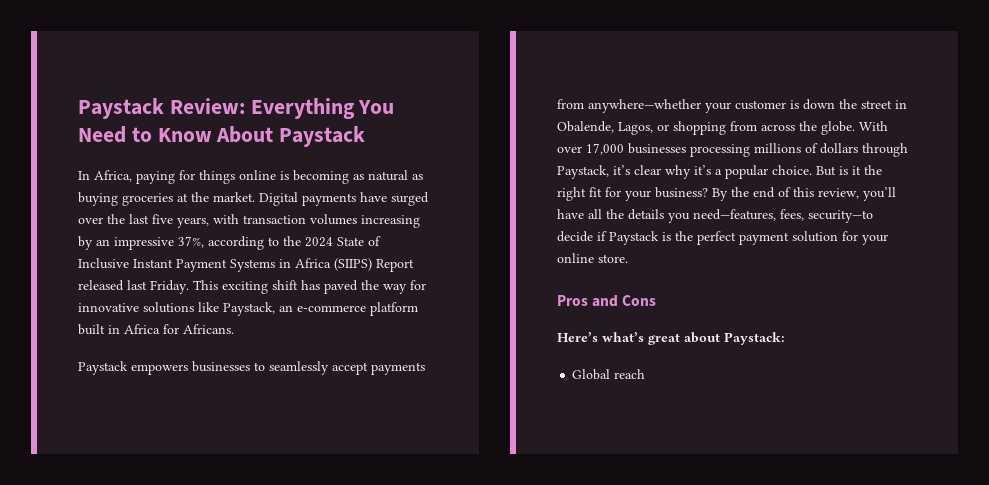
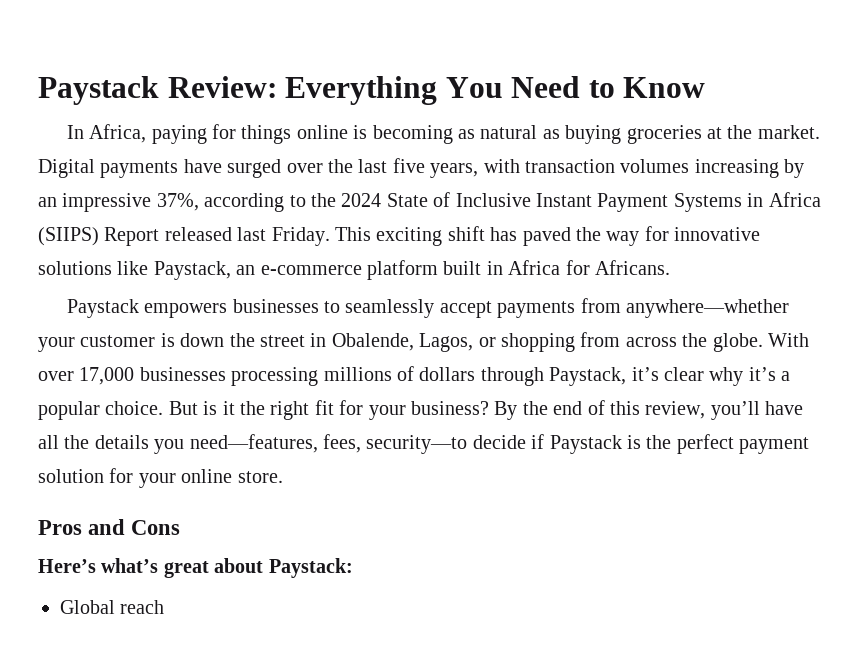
- Paystack Review: Everything You Need to Know About Paystack
+ Paystack Review: Everything You Need to Know

